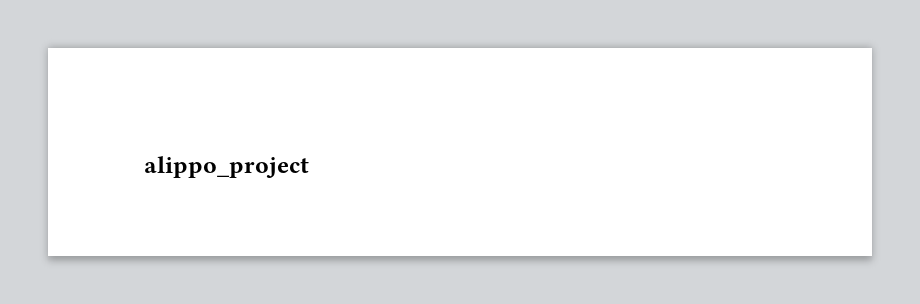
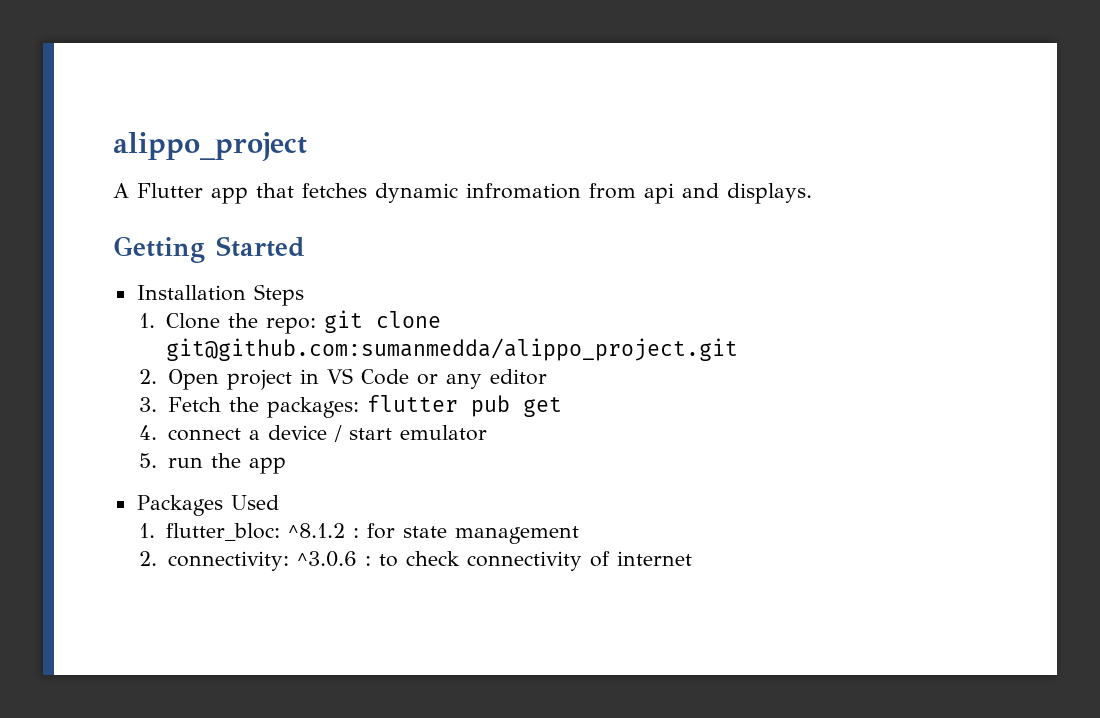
+ A Flutter app that fetches dynamic infromation from api and displays.
+ Getting Started
+ Installation Steps
+ 1. Clone the repo: git clone git@github.com:sumanmedda/alippo_project.git
+ 2. Open project in VS Code or any editor
+ 3. Fetch the packages: flutter pub get
+ 4. connect a device / start emulator
+ 5. run the app
+ Packages Used
+ 1. flutter_bloc: ^8.1.2 : for state management
+ 2. connectivity: ^3.0.6 : to check connectivity of internet

